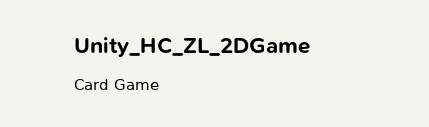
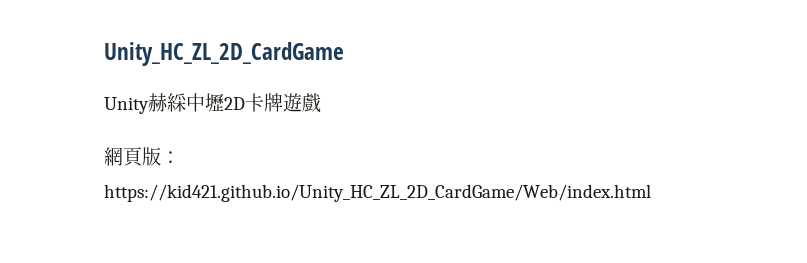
- Unity_HC_ZL_2DGame
- Card Game
+ Unity_HC_ZL_2D_CardGame
+ Unity赫綵中壢2D卡牌遊戲
+ 網頁版：https://kid421.github.io/Unity_HC_ZL_2D_CardGame/Web/index.html

